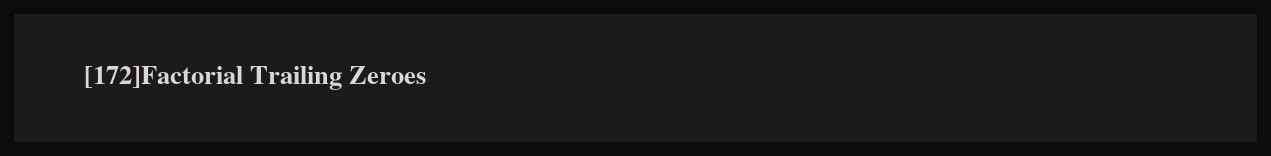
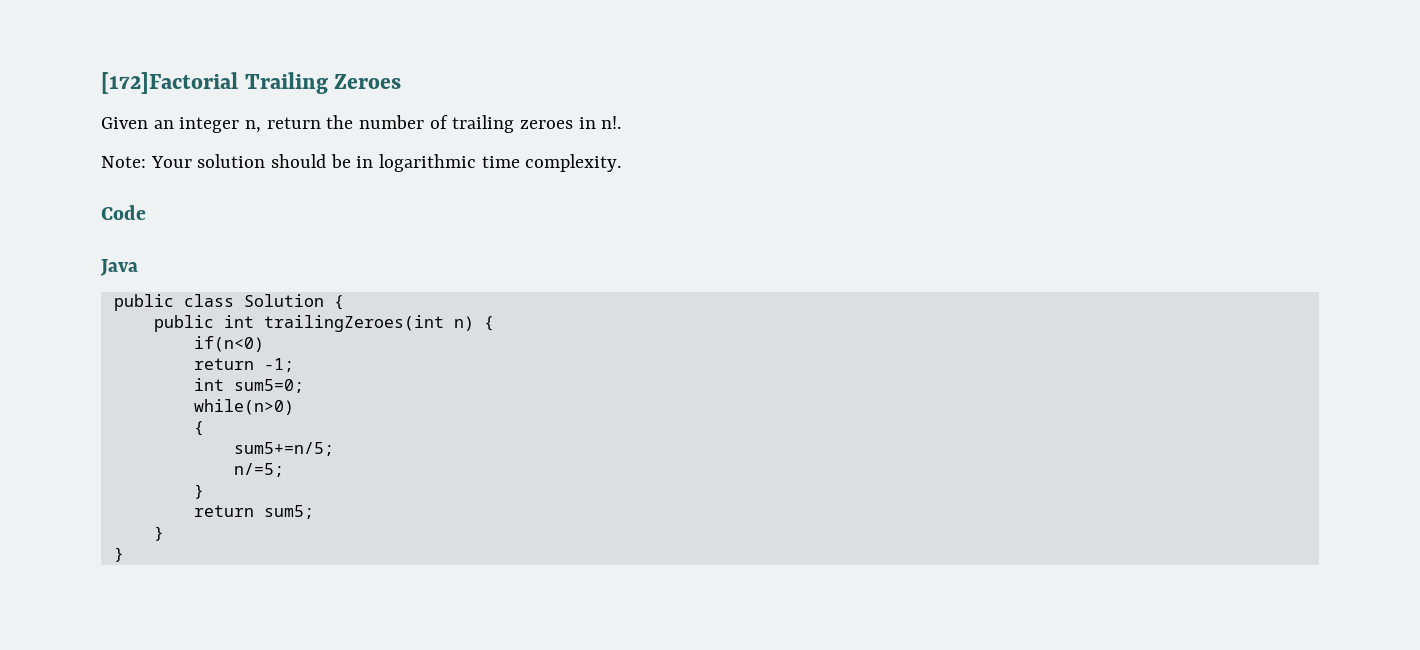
+ Given an integer n, return the number of trailing zeroes in n!.
+ Note: Your solution should be in logarithmic time complexity.
+ Code
+ Java
+ public class Solution {
+ public int trailingZeroes(int n) {
+ if(n<0)
+ return -1;
+ int sum5=0;
+ while(n>0)
+ {
+ sum5+=n/5;
+ n/=5;
+ }
+ return sum5;
+ }
+ }

